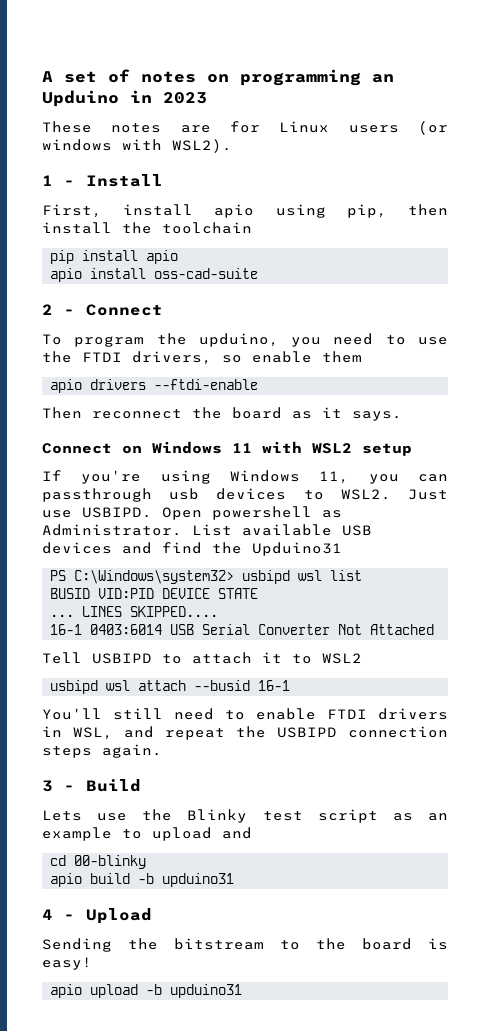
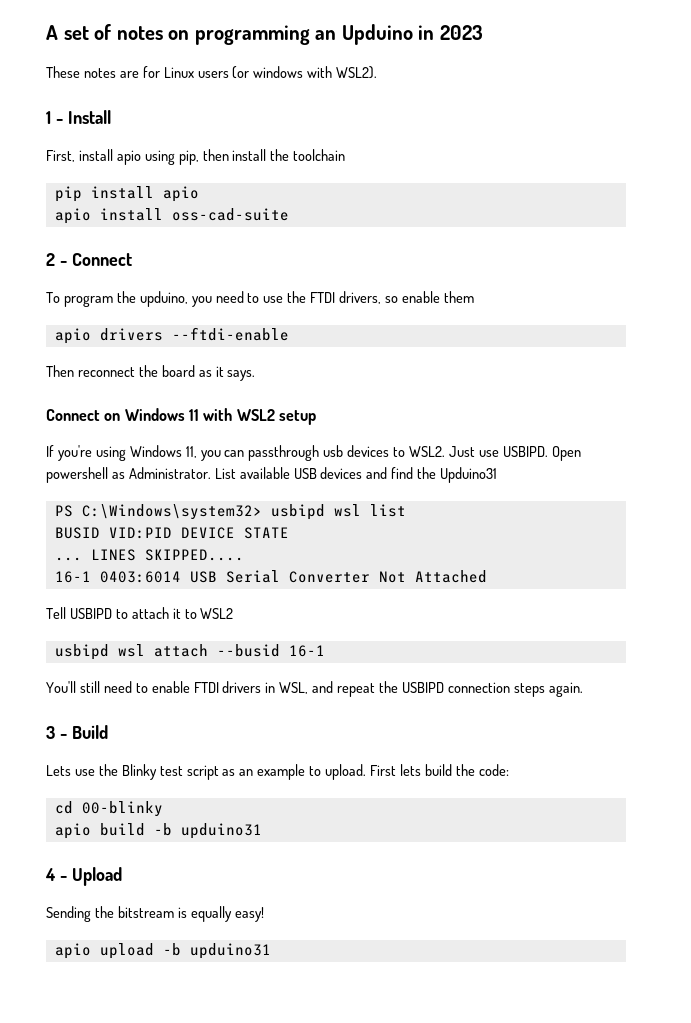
- Lets use the Blinky test script as an example to upload and
+ Lets use the Blinky test script as an example to upload. First lets build the code:
- Sending the bitstream to the board is easy!
+ Sending the bitstream is equally easy!

